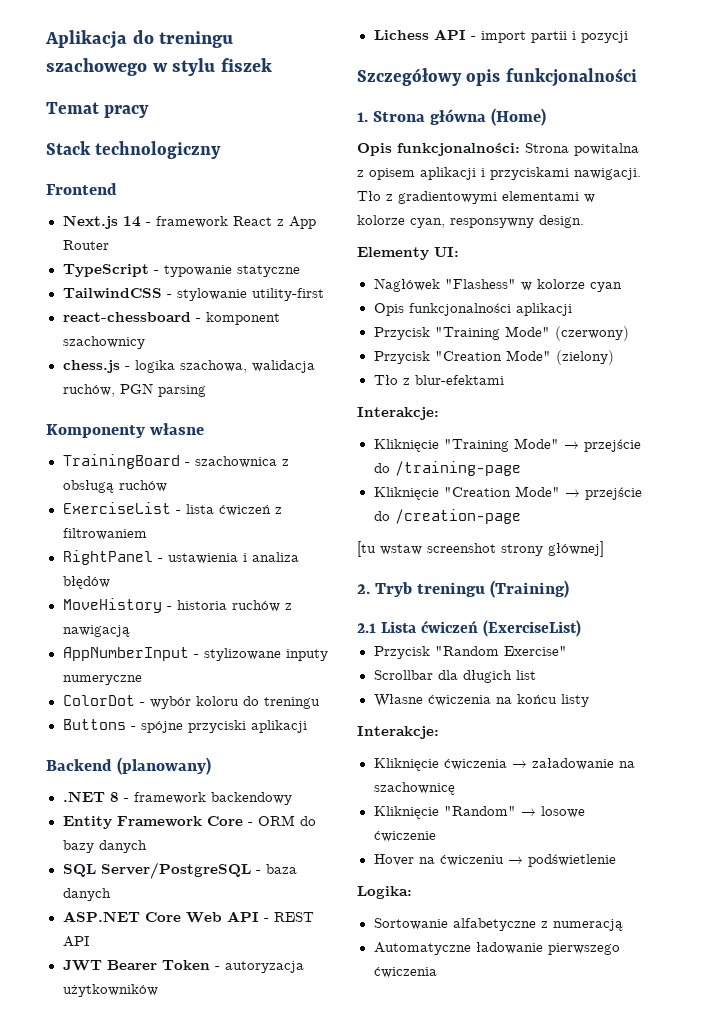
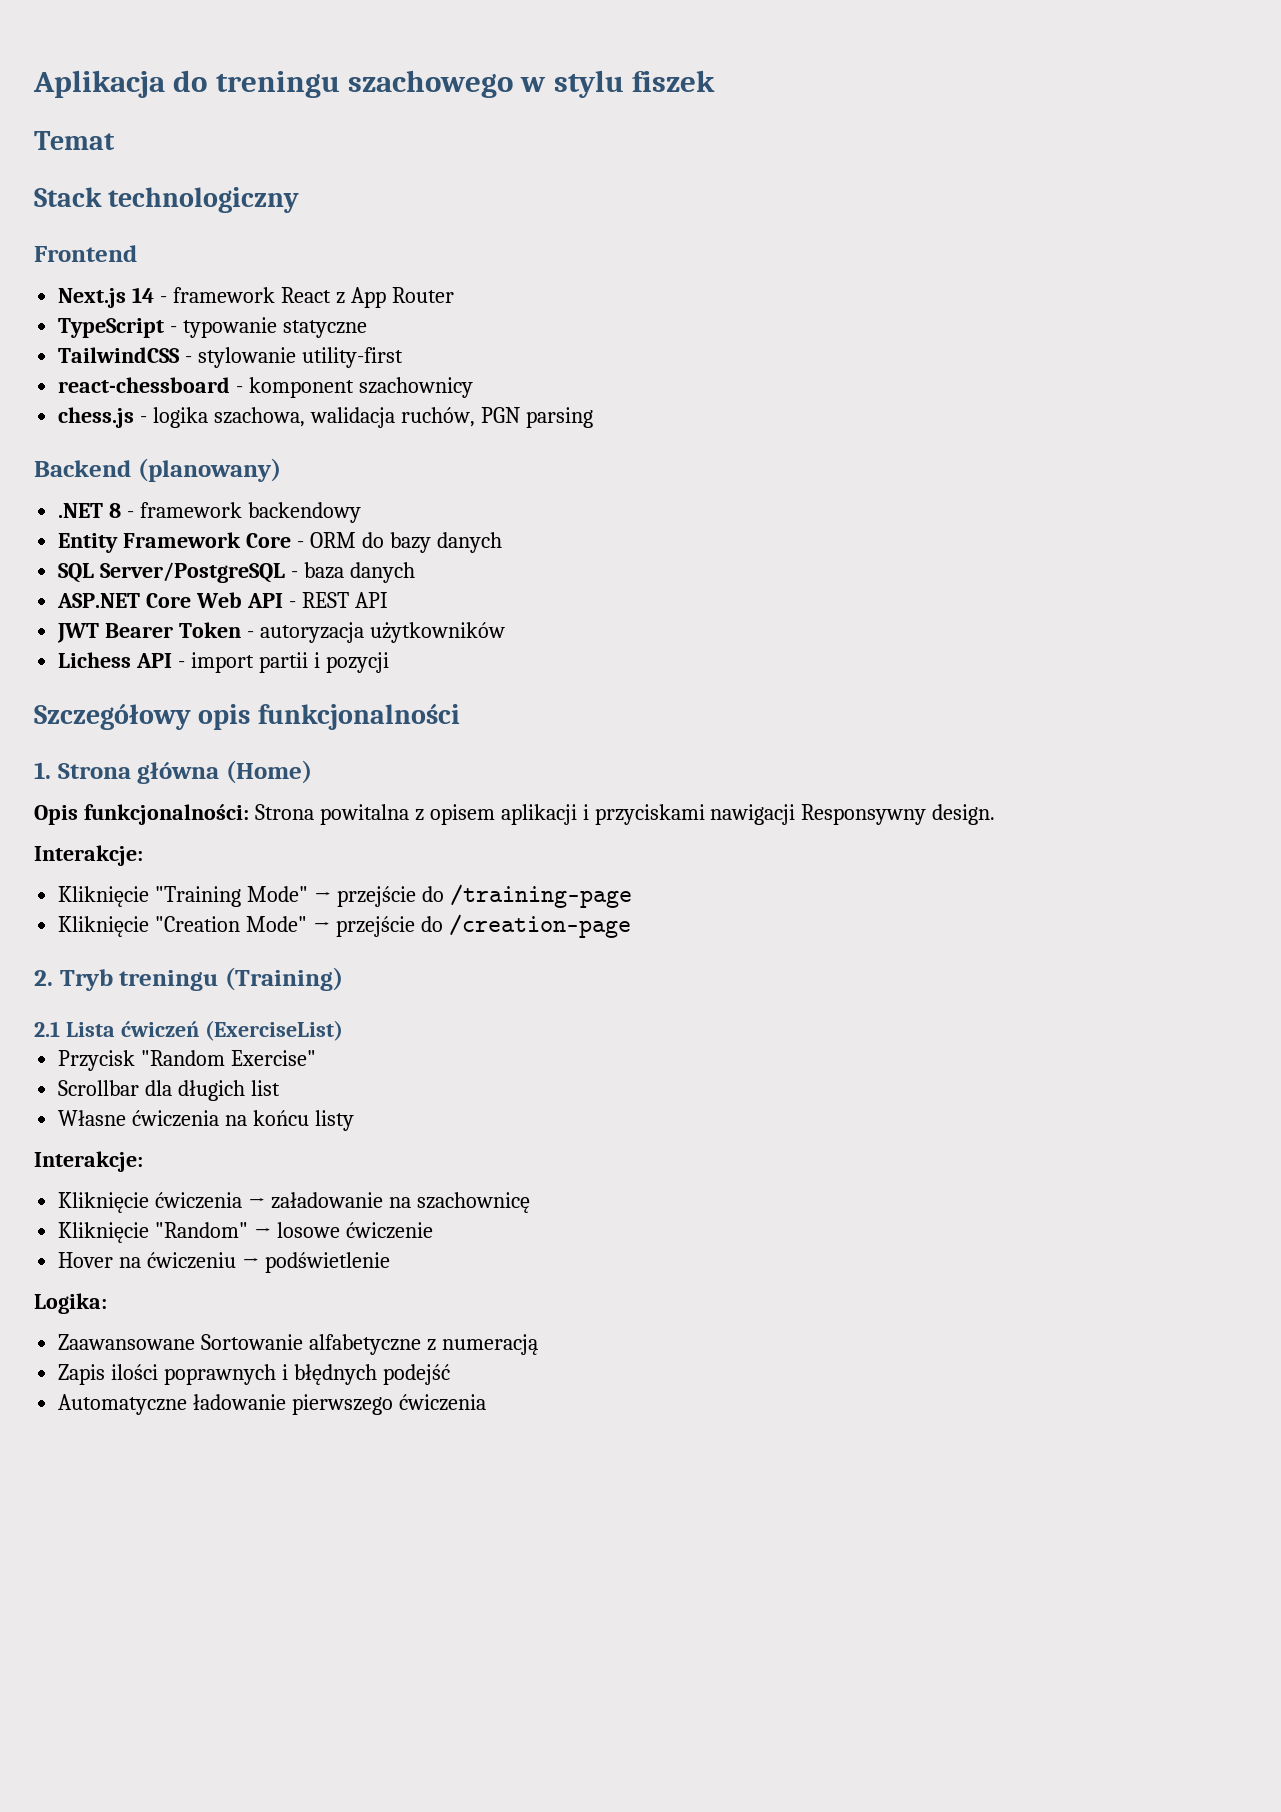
- Temat pracy
+ Temat
- Komponenty własne
- TrainingBoard - szachownica z obsługą ruchów
- ExerciseList - lista ćwiczeń z filtrowaniem
- RightPanel - ustawienia i analiza błędów
- MoveHistory - historia ruchów z nawigacją
- AppNumberInput - stylizowane inputy numeryczne
- ColorDot - wybór koloru do treningu
- Buttons - spójne przyciski aplikacji
- Opis funkcjonalności: Strona powitalna z opisem aplikacji i przyciskami nawigacji. Tło z gradientowymi elementami w kolorze cyan, responsywny design.
- Elementy UI:
- Nagłówek "Flashess" w kolorze cyan
- Opis funkcjonalności aplikacji
- Przycisk "Training Mode" (czerwony)
- Przycisk "Creation Mode" (zielony)
- Tło z blur-efektami
+ Opis funkcjonalności: Strona powitalna z opisem aplikacji i przyciskami nawigacji Responsywny design.
- [tu wstaw screenshot strony głównej]
- Sortowanie alfabetyczne z numeracją
+ Zaawansowane Sortowanie alfabetyczne z numeracją
+ Zapis ilości poprawnych i błędnych podejść

